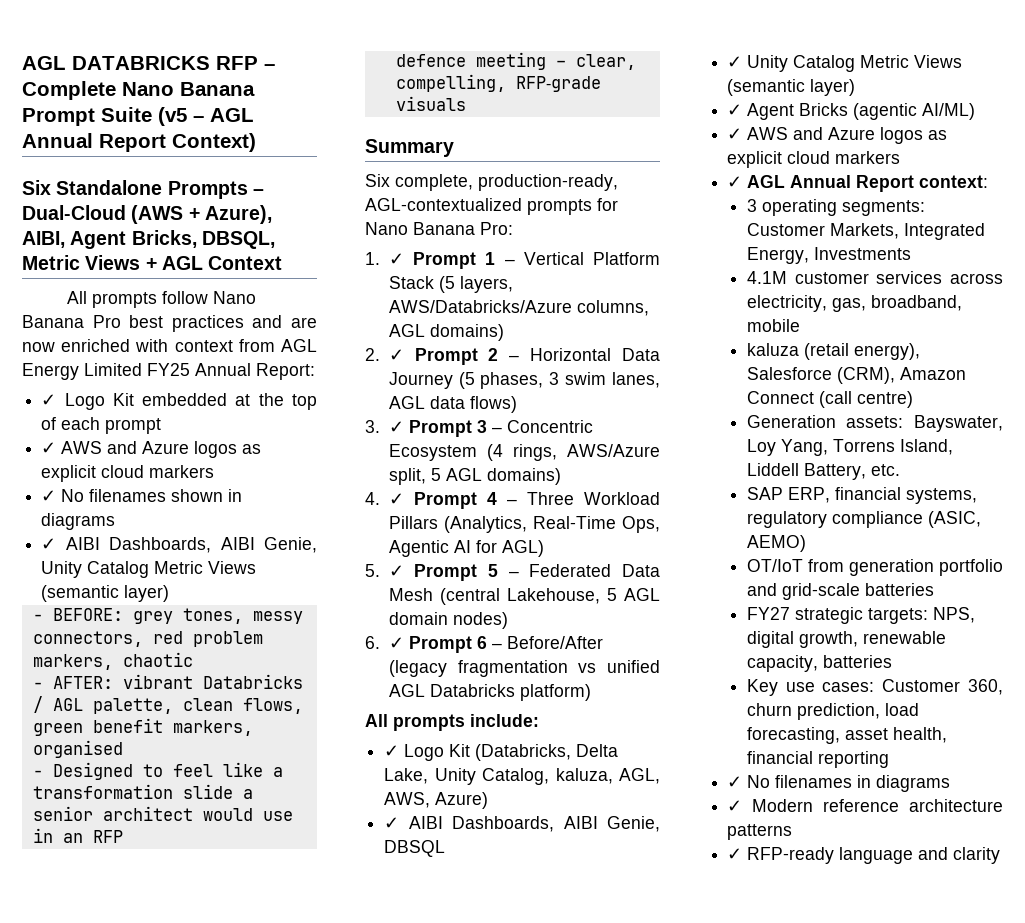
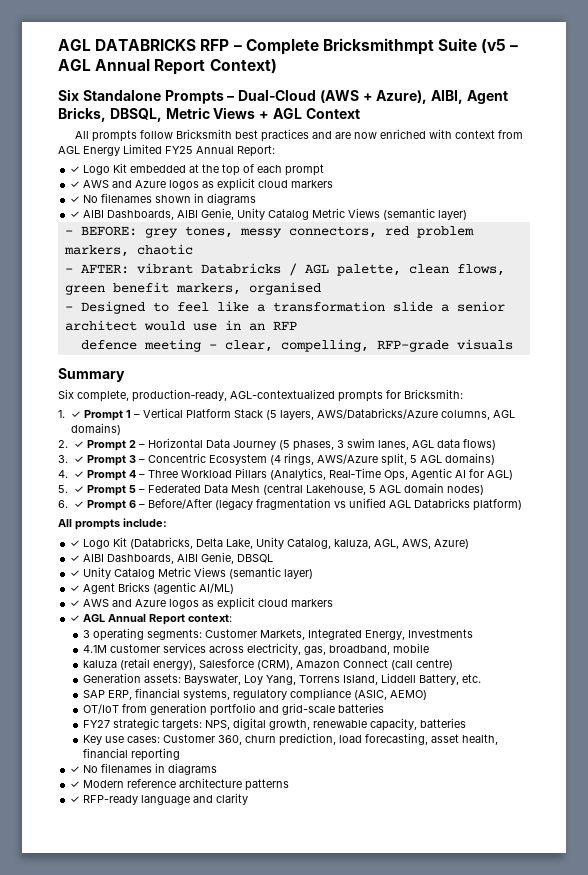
- AGL DATABRICKS RFP – Complete Nano Banana Prompt Suite (v5 – AGL Annual Report Context)
+ AGL DATABRICKS RFP – Complete Bricksmithmpt Suite (v5 – AGL Annual Report Context)
- All prompts follow Nano Banana Pro best practices and are now enriched with context from AGL Energy Limited FY25 Annual Report:
+ All prompts follow Bricksmith best practices and are now enriched with context from AGL Energy Limited FY25 Annual Report:
- Six complete, production‑ready, AGL-contextualized prompts for Nano Banana Pro:
+ Six complete, production‑ready, AGL-contextualized prompts for Bricksmith:

